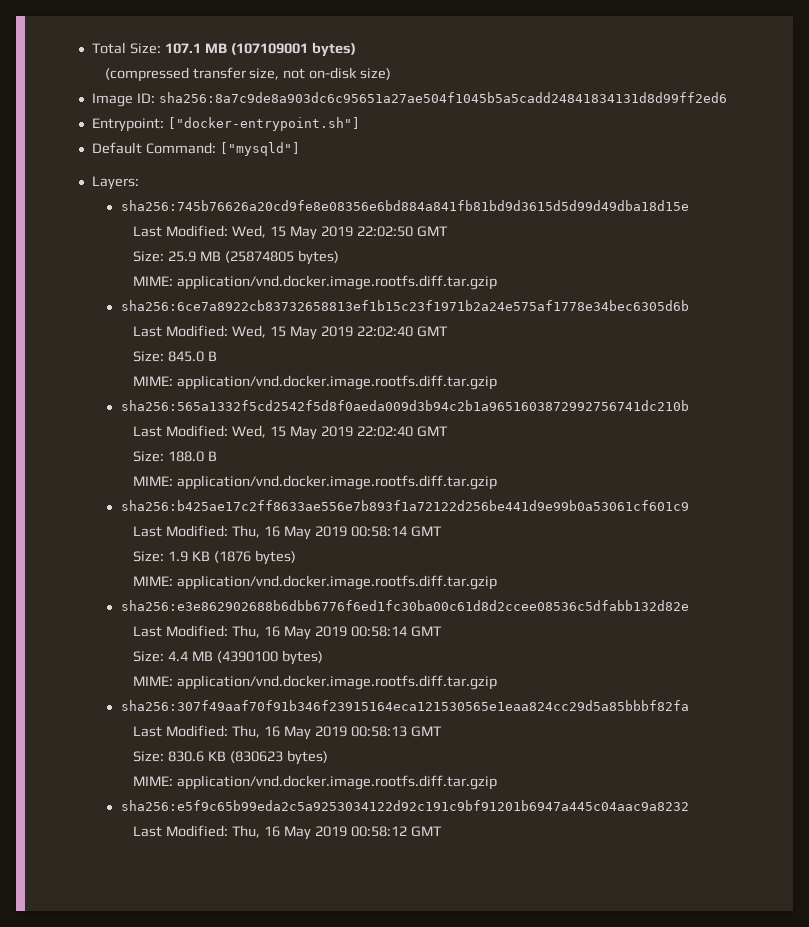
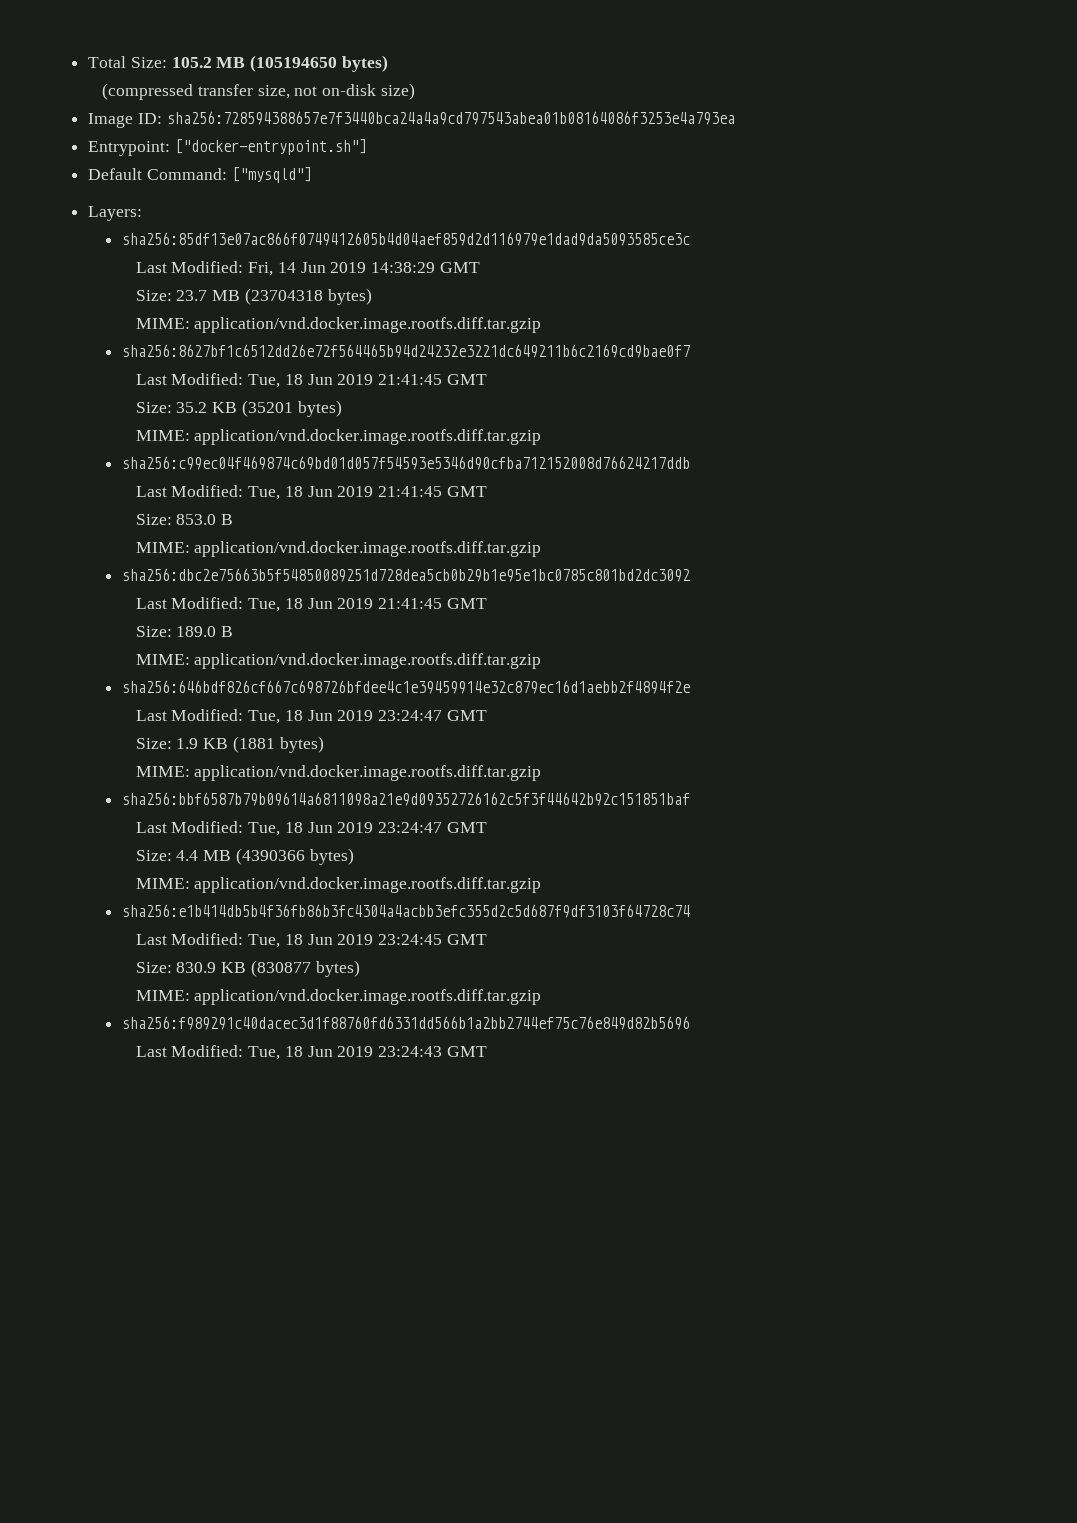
- Total Size: 107.1 MB (107109001 bytes)
+ Total Size: 105.2 MB (105194650 bytes)
- Image ID: sha256:8a7c9de8a903dc6c95651a27ae504f1045b5a5cadd24841834131d8d99ff2ed6
+ Image ID: sha256:728594388657e7f3440bca24a4a9cd797543abea01b08164086f3253e4a793ea
- sha256:745b76626a20cd9fe8e08356e6bd884a841fb81bd9d3615d5d99d49dba18d15e
- Last Modified: Wed, 15 May 2019 22:02:50 GMT
- Size: 25.9 MB (25874805 bytes)
+ sha256:85df13e07ac866f0749412605b4d04aef859d2d116979e1dad9da5093585ce3c
+ Last Modified: Fri, 14 Jun 2019 14:38:29 GMT
+ Size: 23.7 MB (23704318 bytes)
  MIME: application/vnd.docker.image.rootfs.diff.tar.gzip
- sha256:6ce7a8922cb83732658813ef1b15c23f1971b2a24e575af1778e34bec6305d6b
- Last Modified: Wed, 15 May 2019 22:02:40 GMT
- Size: 845.0 B
+ sha256:8627bf1c6512dd26e72f564465b94d24232e3221dc649211b6c2169cd9bae0f7
+ Last Modified: Tue, 18 Jun 2019 21:41:45 GMT
+ Size: 35.2 KB (35201 bytes)
  MIME: application/vnd.docker.image.rootfs.diff.tar.gzip
- sha256:565a1332f5cd2542f5d8f0aeda009d3b94c2b1a9651603872992756741dc210b
- Last Modified: Wed, 15 May 2019 22:02:40 GMT
- Size: 188.0 B
+ sha256:c99ec04f469874c69bd01d057f54593e5346d90cfba712152008d76624217ddb
+ Last Modified: Tue, 18 Jun 2019 21:41:45 GMT
+ Size: 853.0 B
  MIME: application/vnd.docker.image.rootfs.diff.tar.gzip
- sha256:b425ae17c2ff8633ae556e7b893f1a72122d256be441d9e99b0a53061cf601c9
- Last Modified: Thu, 16 May 2019 00:58:14 GMT
+ sha256:dbc2e75663b5f54850089251d728dea5cb0b29b1e95e1bc0785c801bd2dc3092
+ Last Modified: Tue, 18 Jun 2019 21:41:45 GMT
+ Size: 189.0 B
+ MIME: application/vnd.docker.image.rootfs.diff.tar.gzip
+ sha256:646bdf826cf667c698726bfdee4c1e39459914e32c879ec16d1aebb2f4894f2e
+ Last Modified: Tue, 18 Jun 2019 23:24:47 GMT
- Size: 1.9 KB (1876 bytes)
+ Size: 1.9 KB (1881 bytes)
  MIME: application/vnd.docker.image.rootfs.diff.tar.gzip
- sha256:e3e862902688b6dbb6776f6ed1fc30ba00c61d8d2ccee08536c5dfabb132d82e
- Last Modified: Thu, 16 May 2019 00:58:14 GMT
+ sha256:bbf6587b79b09614a6811098a21e9d09352726162c5f3f44642b92c151851baf
+ Last Modified: Tue, 18 Jun 2019 23:24:47 GMT
- Size: 4.4 MB (4390100 bytes)
+ Size: 4.4 MB (4390366 bytes)
  MIME: application/vnd.docker.image.rootfs.diff.tar.gzip
- sha256:307f49aaf70f91b346f23915164eca121530565e1eaa824cc29d5a85bbbf82fa
- Last Modified: Thu, 16 May 2019 00:58:13 GMT
- Size: 830.6 KB (830623 bytes)
+ sha256:e1b414db5b4f36fb86b3fc4304a4acbb3efc355d2c5d687f9df3103f64728c74
+ Last Modified: Tue, 18 Jun 2019 23:24:45 GMT
+ Size: 830.9 KB (830877 bytes)
  MIME: application/vnd.docker.image.rootfs.diff.tar.gzip
- sha256:e5f9c65b99eda2c5a9253034122d92c191c9bf91201b6947a445c04aac9a8232
- Last Modified: Thu, 16 May 2019 00:58:12 GMT
+ sha256:f989291c40dacec3d1f88760fd6331dd566b1a2bb2744ef75c76e849d82b5696
+ Last Modified: Tue, 18 Jun 2019 23:24:43 GMT

